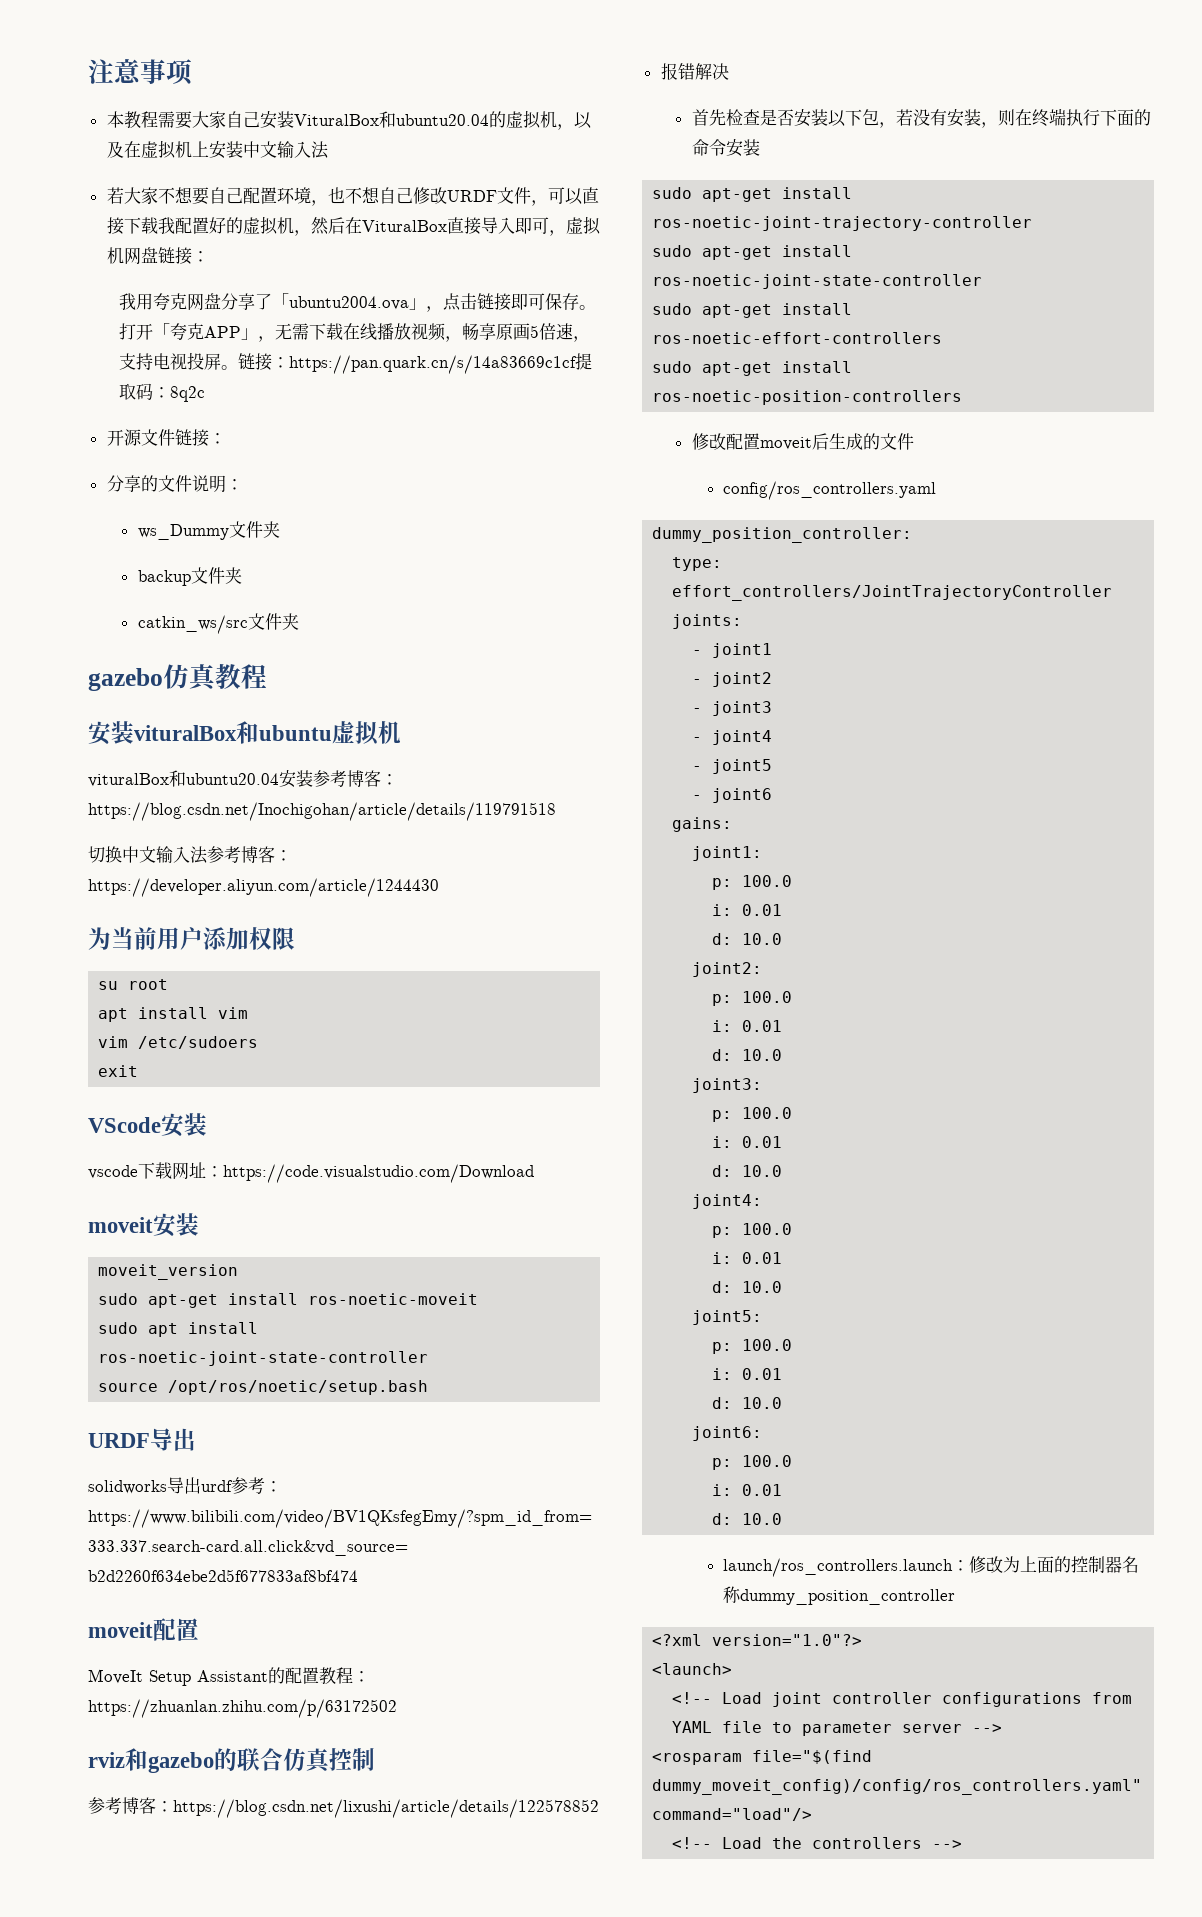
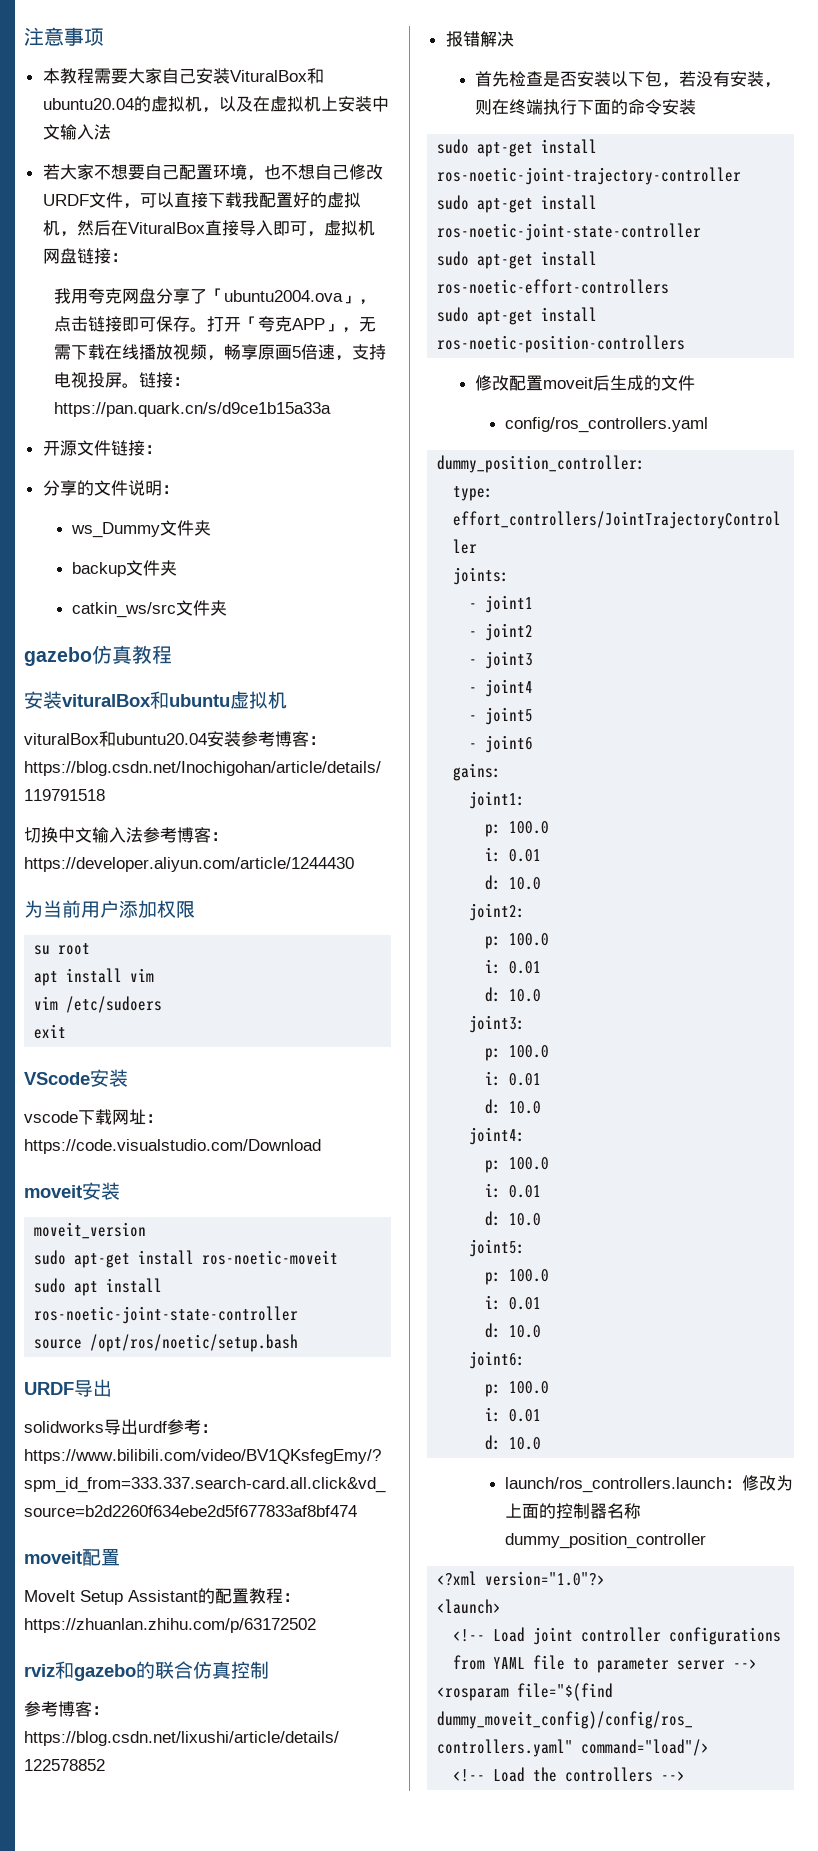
- 链接：https://pan.quark.cn/s/14a83669c1cf提取码：8q2c
+ 链接：https://pan.quark.cn/s/d9ce1b15a33a

